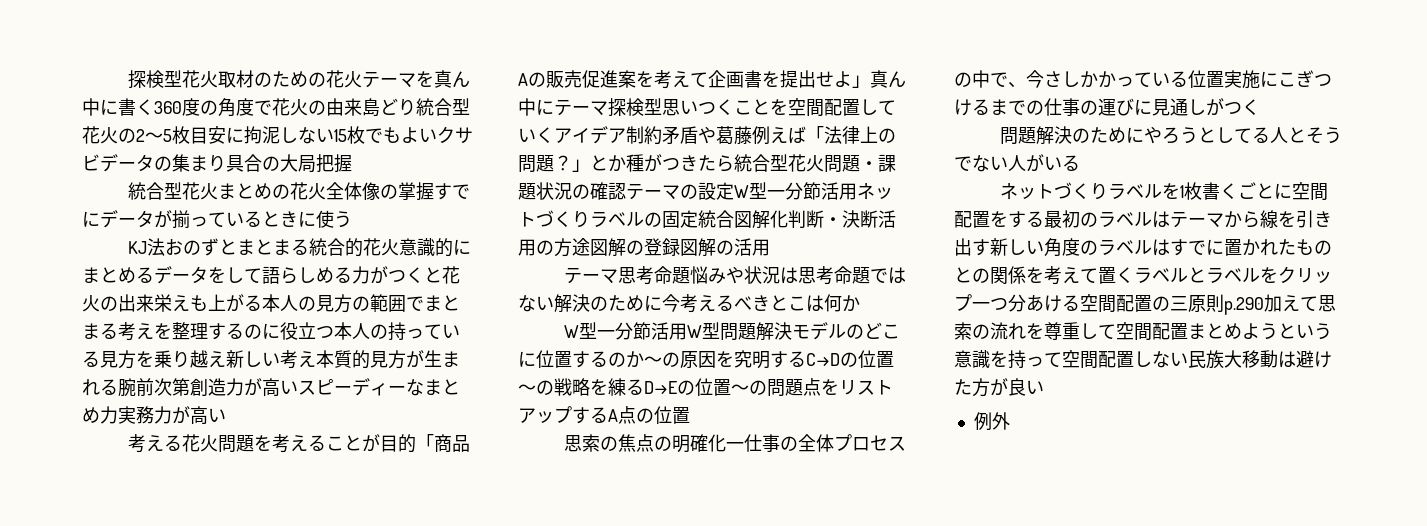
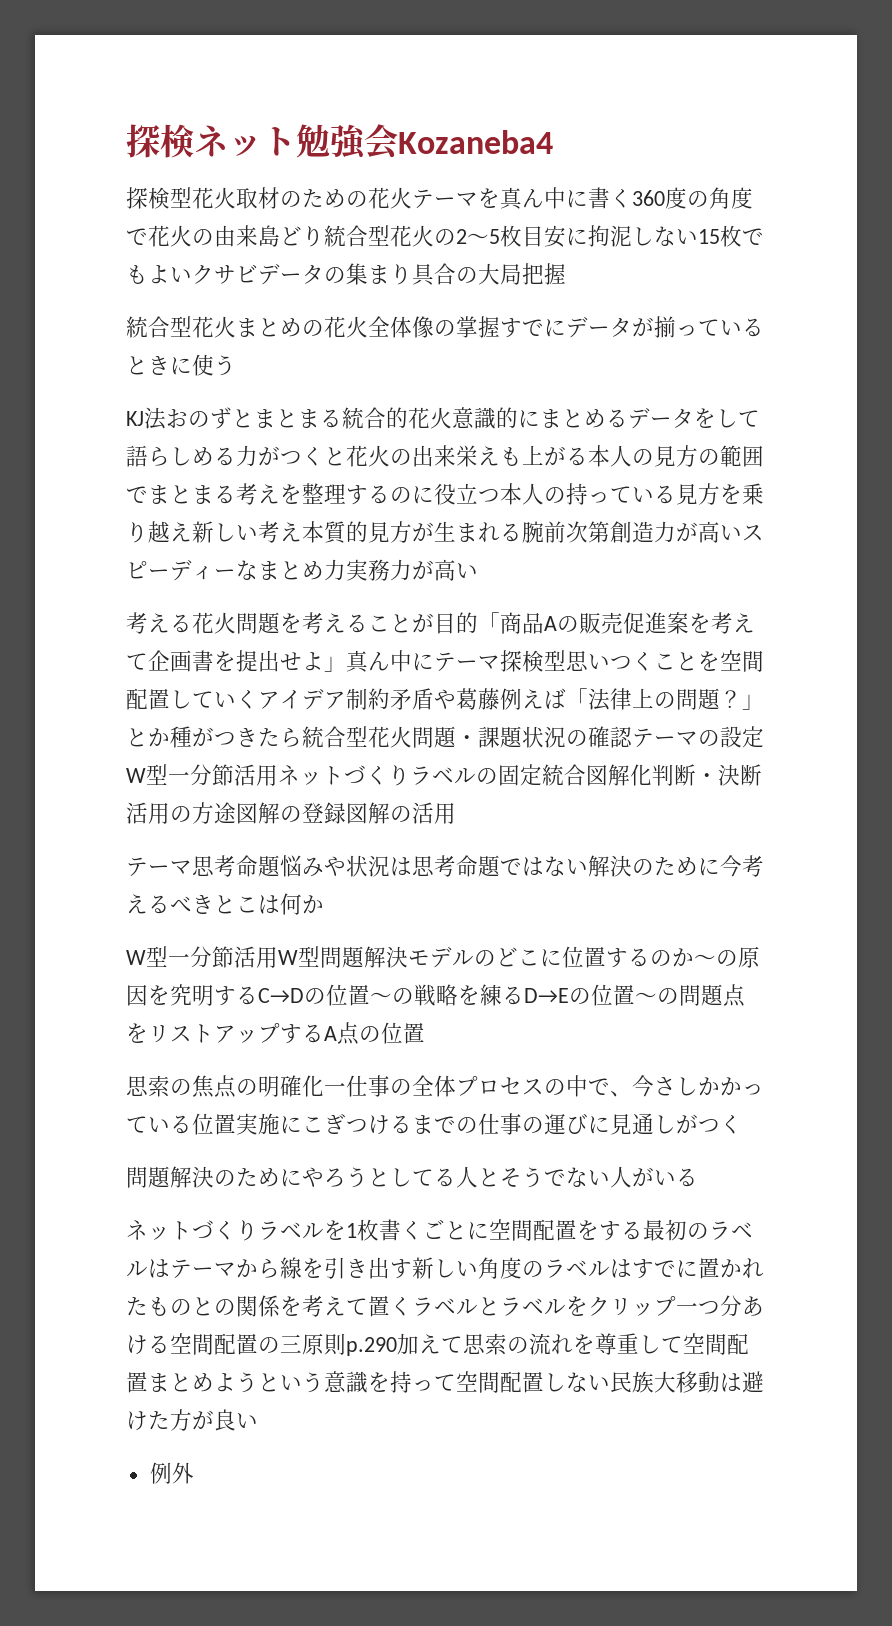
+ 探検ネット勉強会Kozaneba4

